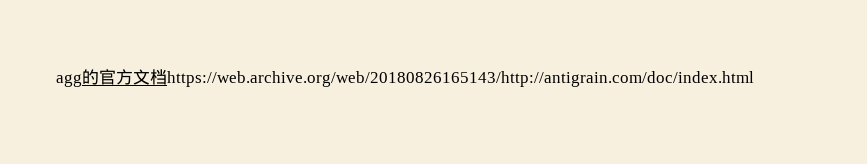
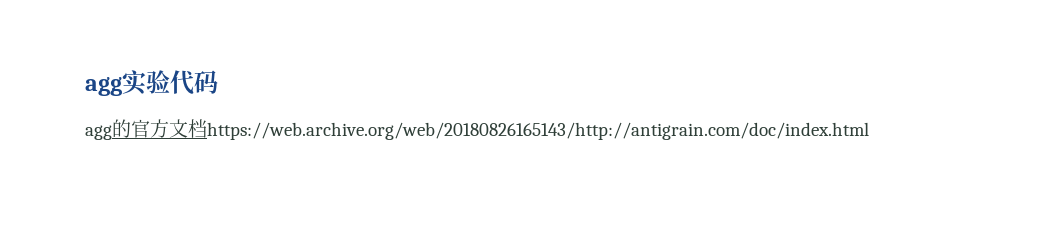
+ agg实验代码

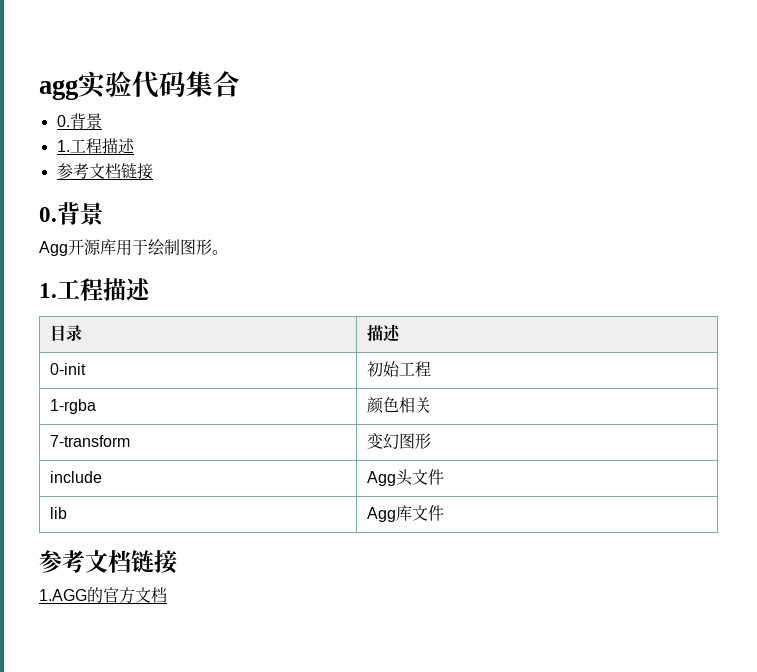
- agg实验代码
- agg的官方文档https://web.archive.org/web/20180826165143/http://antigrain.com/doc/index.html
+ agg实验代码集合
+ 0.背景
+ 1.工程描述
+ 参考文档链接
+ 0.背景
+ Agg开源库用于绘制图形。
+ 1.工程描述
+ 目录 | 描述
+ 0-init | 初始工程
+ 1-rgba | 颜色相关
+ 7-transform | 变幻图形
+ include | Agg头文件
+ lib | Agg库文件
+ 参考文档链接
+ 1.AGG的官方文档

